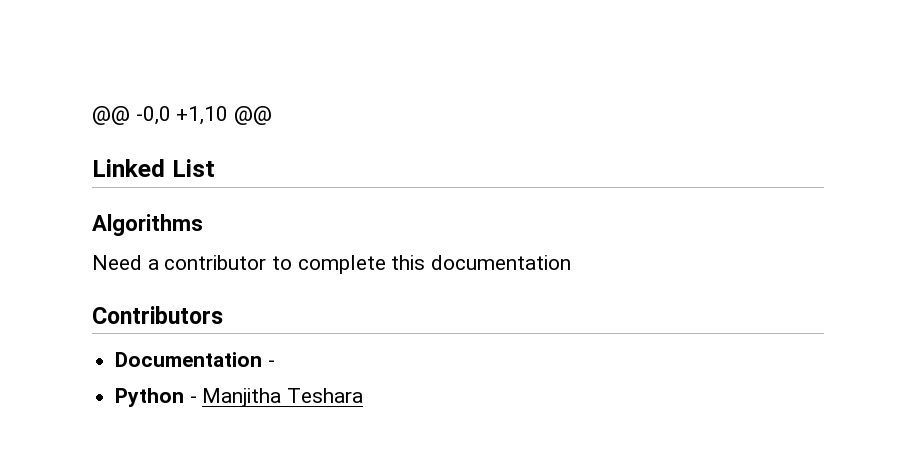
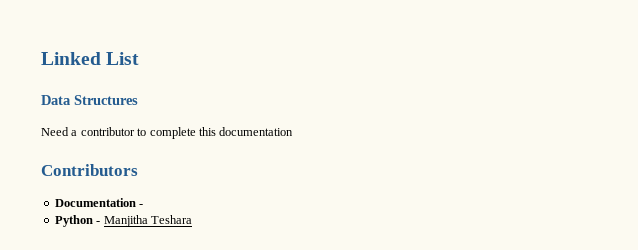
- @@ -0,0 +1,10 @@
- Algorithms
+ Data Structures

